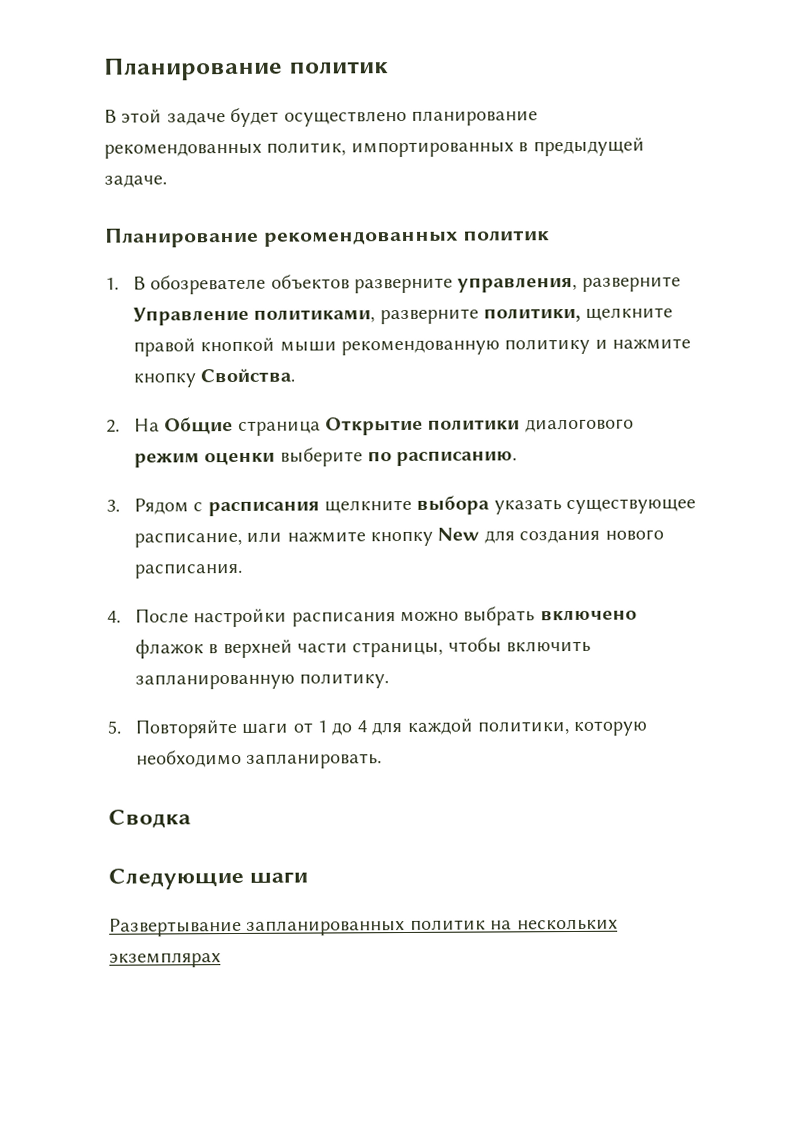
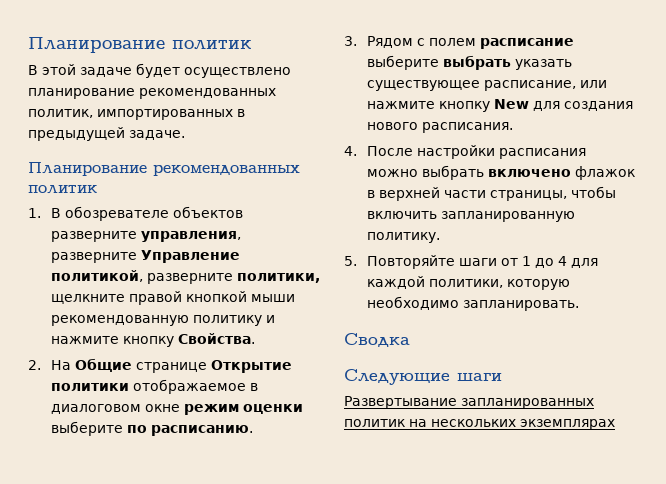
- 1. В обозревателе объектов разверните управления, разверните Управление политиками, разверните политики, щелкните правой кнопкой мыши рекомендованную политику и нажмите кнопку Свойства.
+ 1. В обозревателе объектов разверните управления, разверните Управление политикой, разверните политики, щелкните правой кнопкой мыши рекомендованную политику и нажмите кнопку Свойства.
- 2. На Общие страница Открытие политики диалогового режим оценки выберите по расписанию.
+ 2. На Общие странице Открытие политики отображаемое в диалоговом окне режим оценки выберите по расписанию.
- 3. Рядом с расписания щелкните выбора указать существующее расписание, или нажмите кнопку New для создания нового расписания.
+ 3. Рядом с полем расписание выберите выбрать указать существующее расписание, или нажмите кнопку New для создания нового расписания.

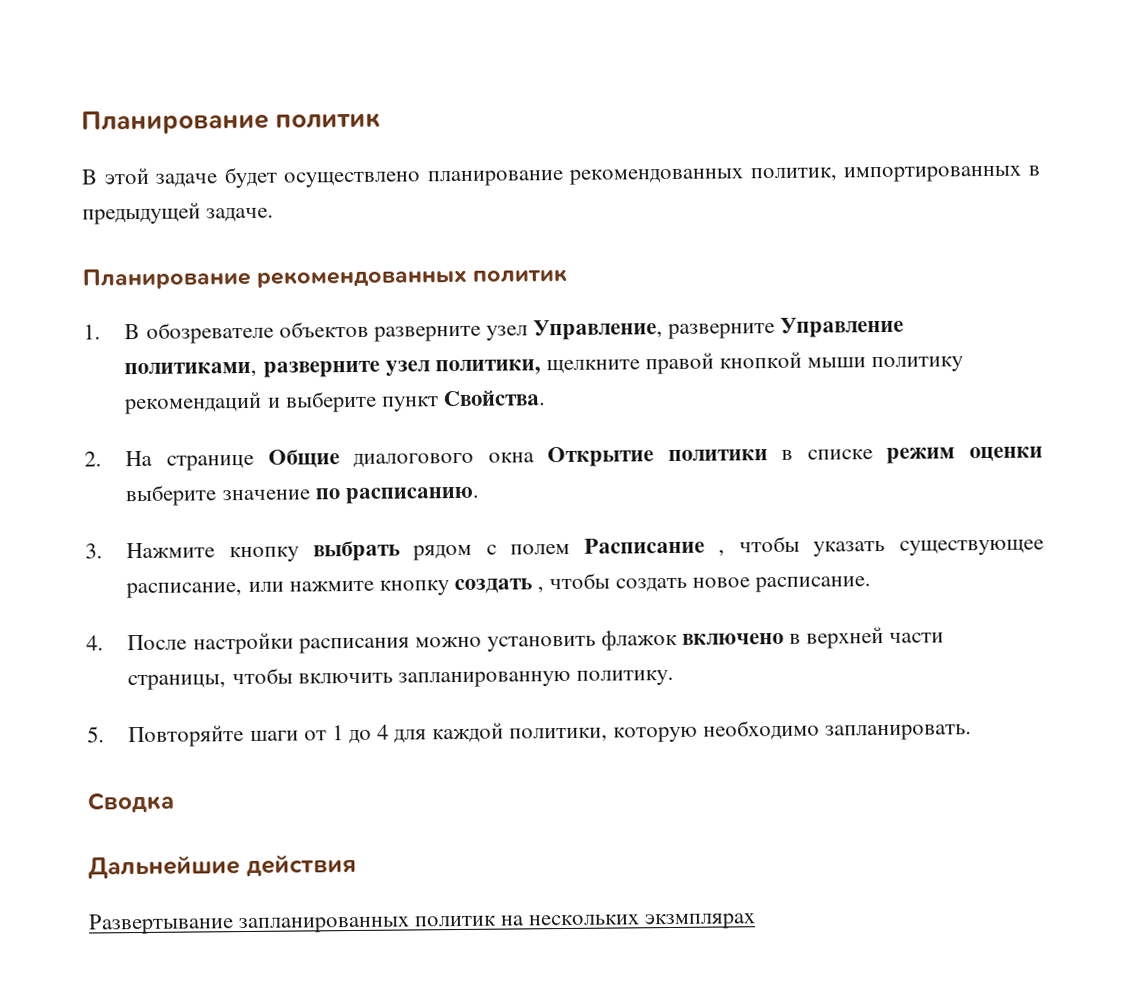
- 1. В обозревателе объектов разверните управления, разверните Управление политикой, разверните политики, щелкните правой кнопкой мыши рекомендованную политику и нажмите кнопку Свойства.
- 2. На Общие странице Открытие политики отображаемое в диалоговом окне режим оценки выберите по расписанию.
+ 1. В обозревателе объектов разверните узел Управление, разверните Управление политиками, разверните узел политики, щелкните правой кнопкой мыши политику рекомендаций и выберите пункт Свойства.
+ 2. На странице Общие диалогового окна Открытие политики в списке режим оценки выберите значение по расписанию.
- 3. Рядом с полем расписание выберите выбрать указать существующее расписание, или нажмите кнопку New для создания нового расписания.
+ 3. Нажмите кнопку выбрать рядом с полем Расписание , чтобы указать существующее расписание, или нажмите кнопку создать , чтобы создать новое расписание.
- 4. После настройки расписания можно выбрать включено флажок в верхней части страницы, чтобы включить запланированную политику.
+ 4. После настройки расписания можно установить флажок включено в верхней части страницы, чтобы включить запланированную политику.
- Следующие шаги
+ Дальнейшие действия
- Развертывание запланированных политик на нескольких экземплярах
+ Развертывание запланированных политик на нескольких экзмплярах

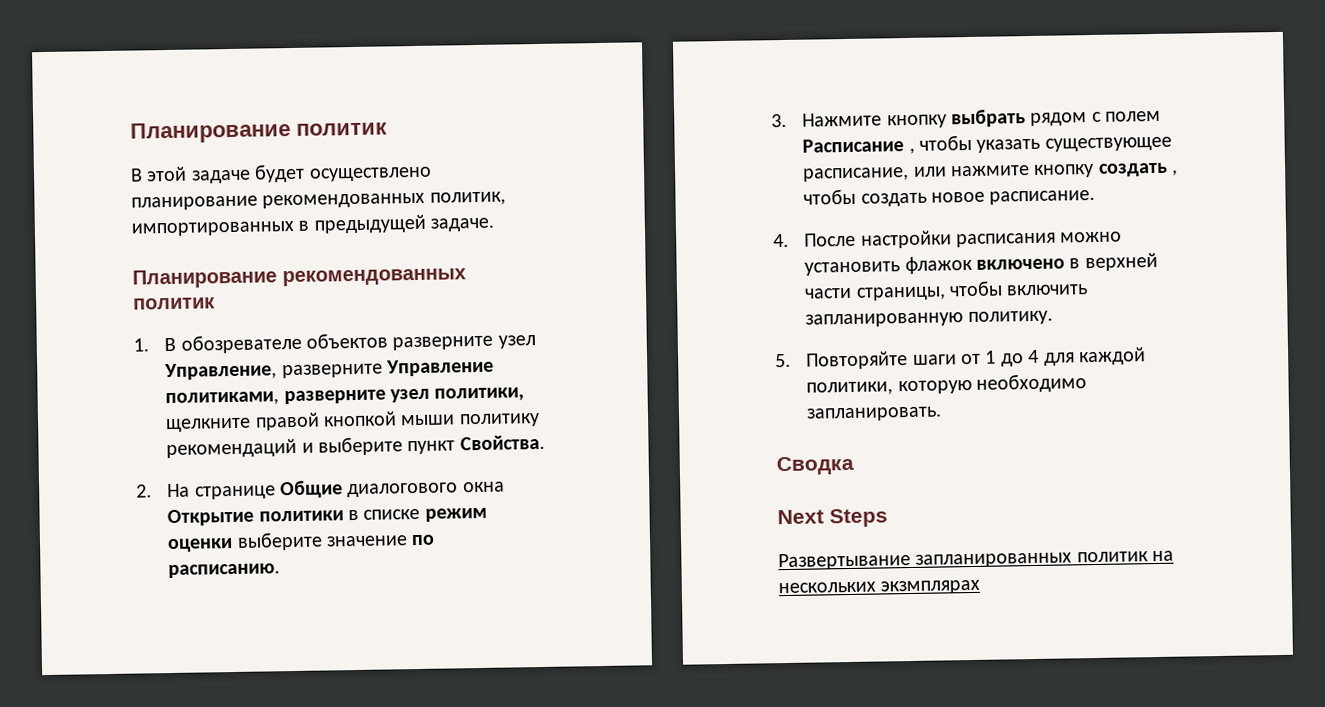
- Дальнейшие действия
+ Next Steps

